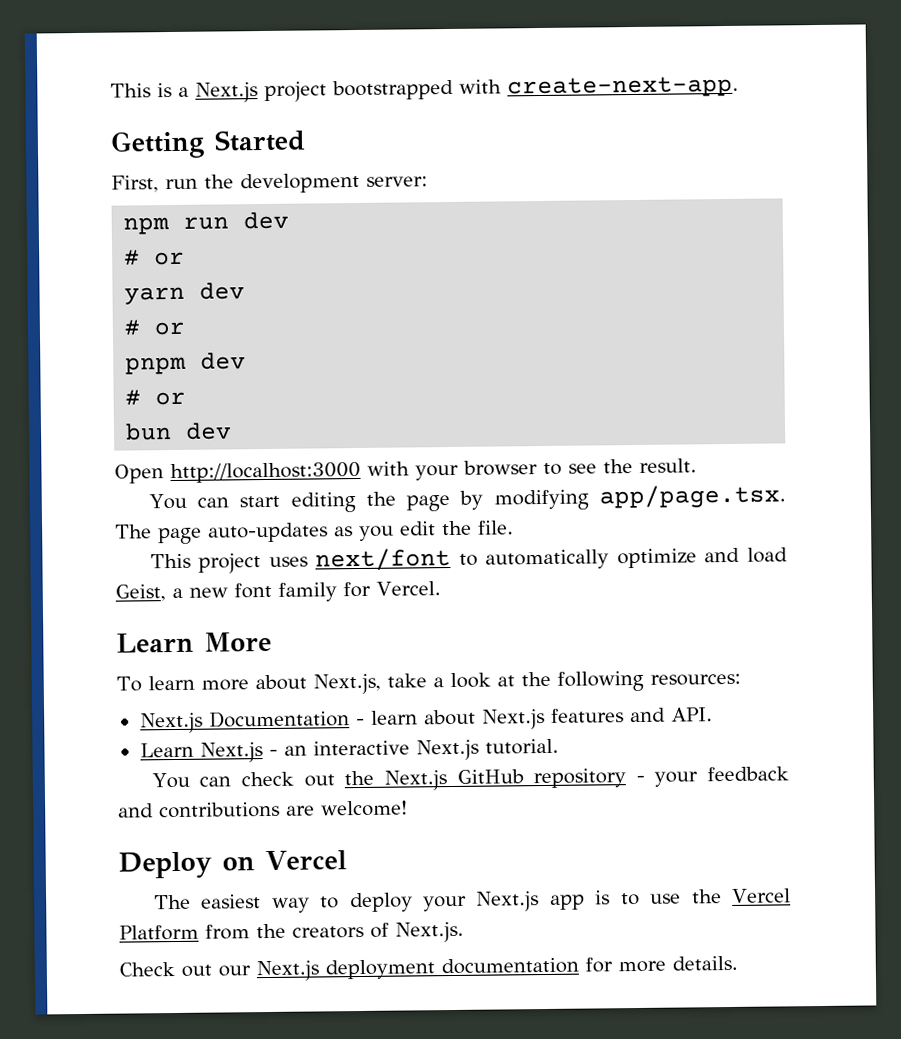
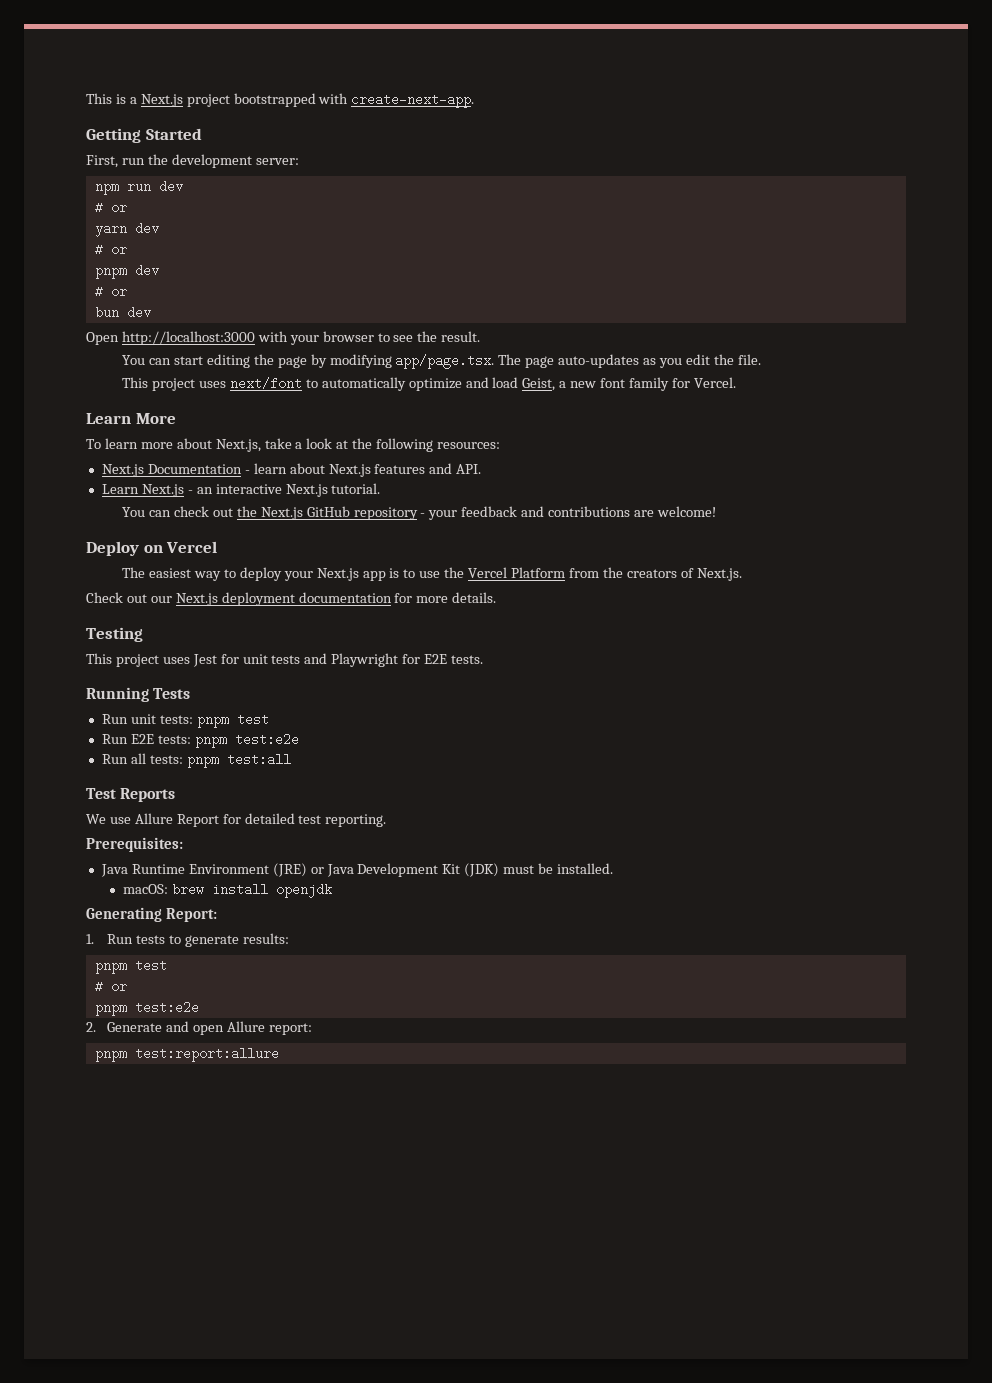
+ Testing
+ This project uses Jest for unit tests and Playwright for E2E tests.
+ Running Tests
+ Run unit tests: pnpm test
+ Run E2E tests: pnpm test:e2e
+ Run all tests: pnpm test:all
+ Test Reports
+ We use Allure Report for detailed test reporting.
+ Prerequisites:
+ Java Runtime Environment (JRE) or Java Development Kit (JDK) must be installed.
+ macOS: brew install openjdk
+ Generating Report:
+ 1. Run tests to generate results:
+ pnpm test
+ # or
+ pnpm test:e2e
+ 2. Generate and open Allure report:
+ pnpm test:report:allure

